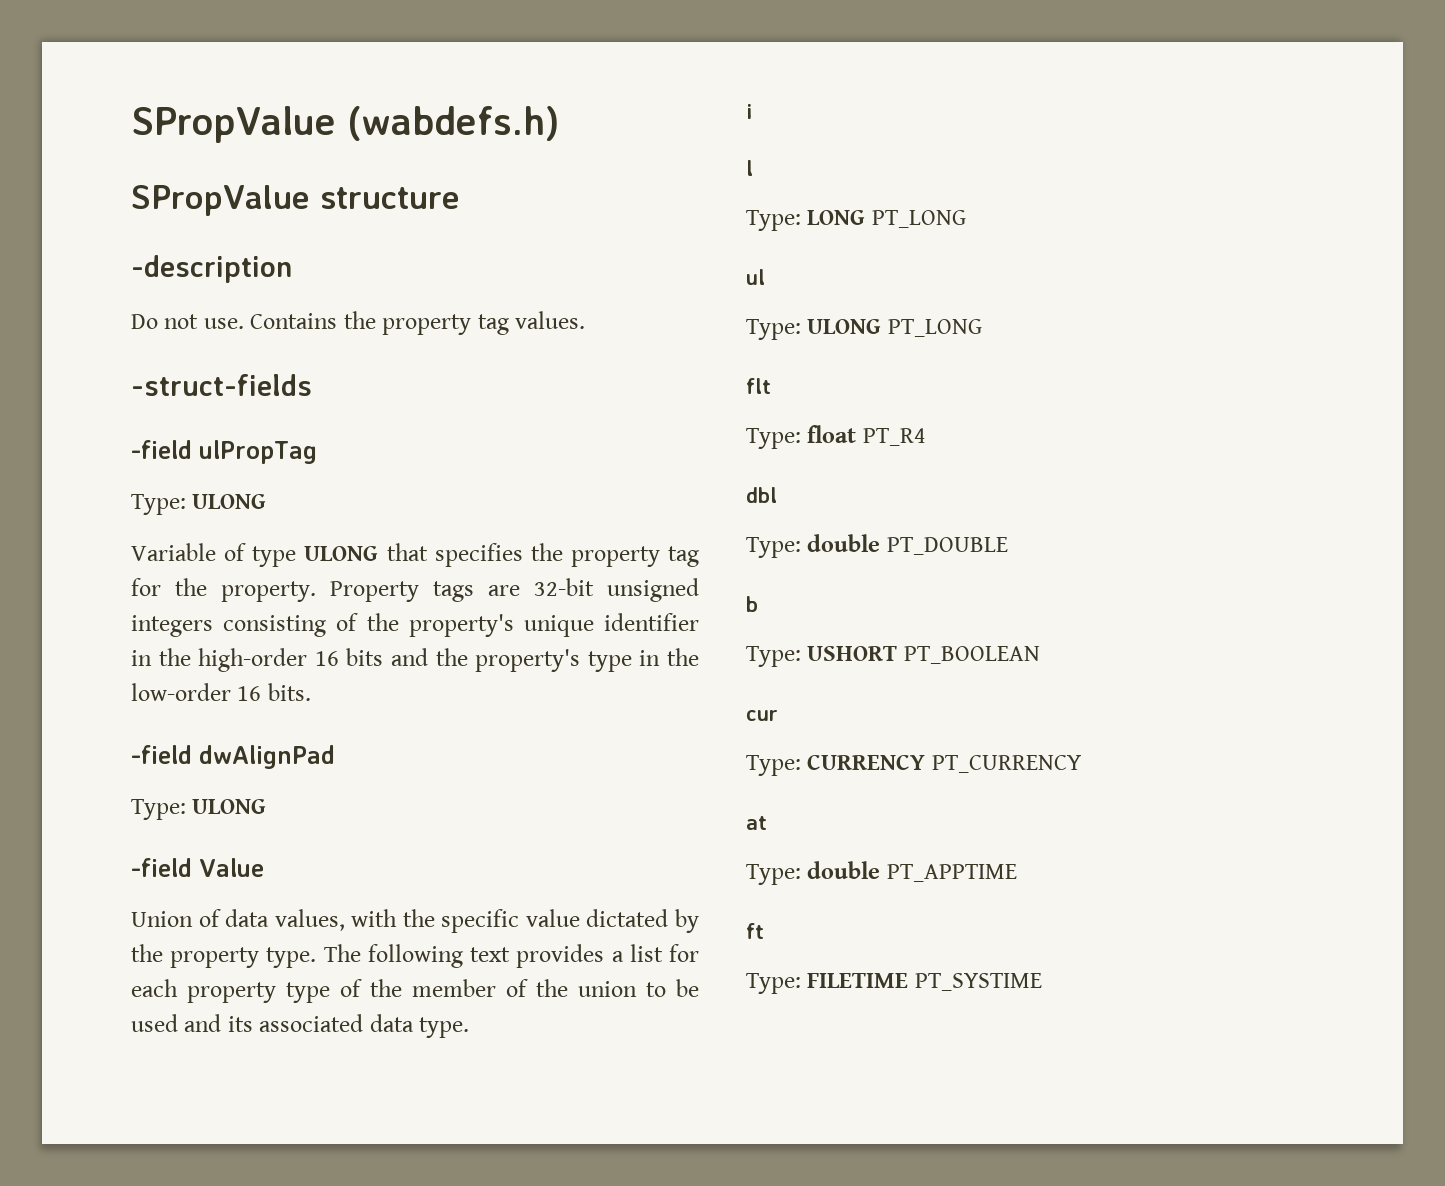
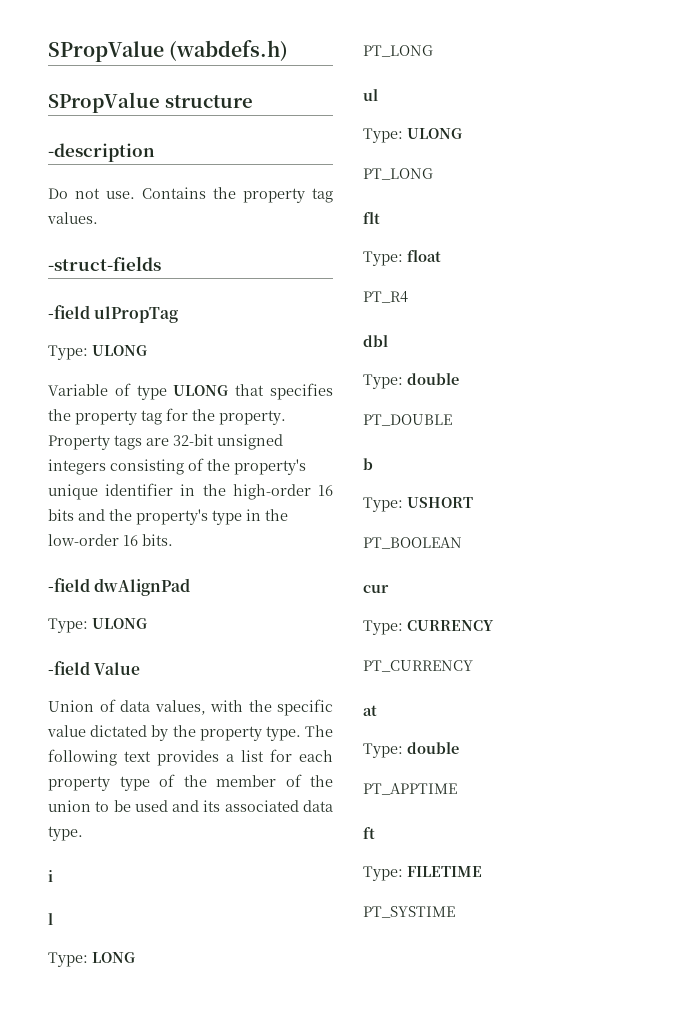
- Type: LONG PT_LONG
+ Type: LONG
+ PT_LONG
  ul
- Type: ULONG PT_LONG
+ Type: ULONG
+ PT_LONG
- Type: float PT_R4
+ Type: float
+ PT_R4
  dbl
- Type: double PT_DOUBLE
+ Type: double
+ PT_DOUBLE
- Type: USHORT PT_BOOLEAN
+ Type: USHORT
+ PT_BOOLEAN
- Type: CURRENCY PT_CURRENCY
+ Type: CURRENCY
+ PT_CURRENCY
  at
- Type: double PT_APPTIME
+ Type: double
+ PT_APPTIME
- Type: FILETIME PT_SYSTIME
+ Type: FILETIME
+ PT_SYSTIME

